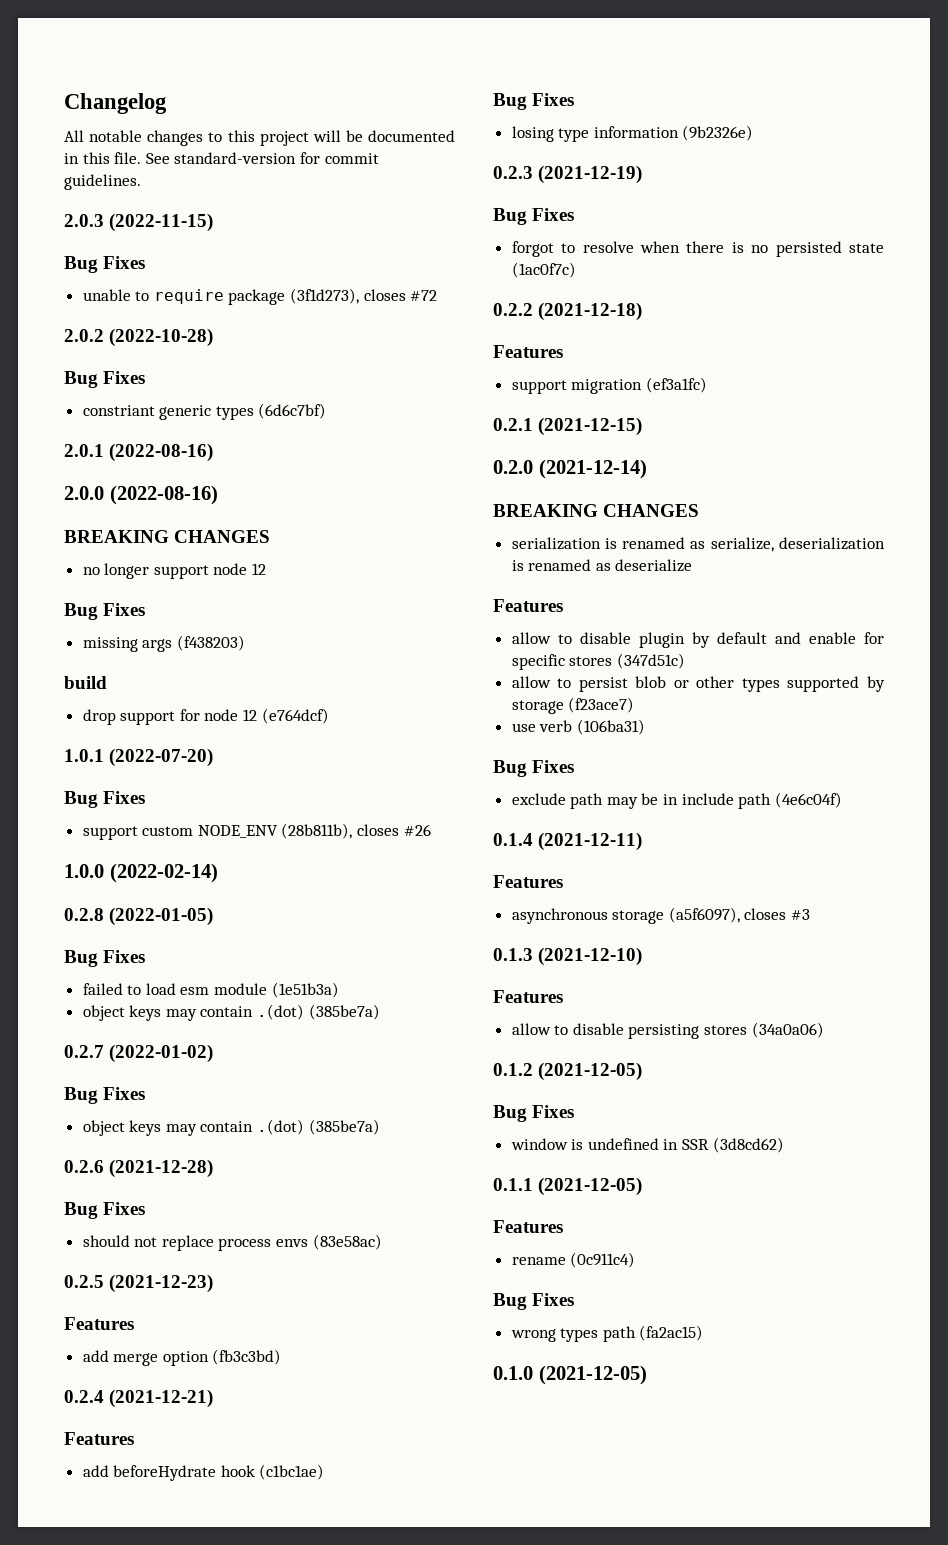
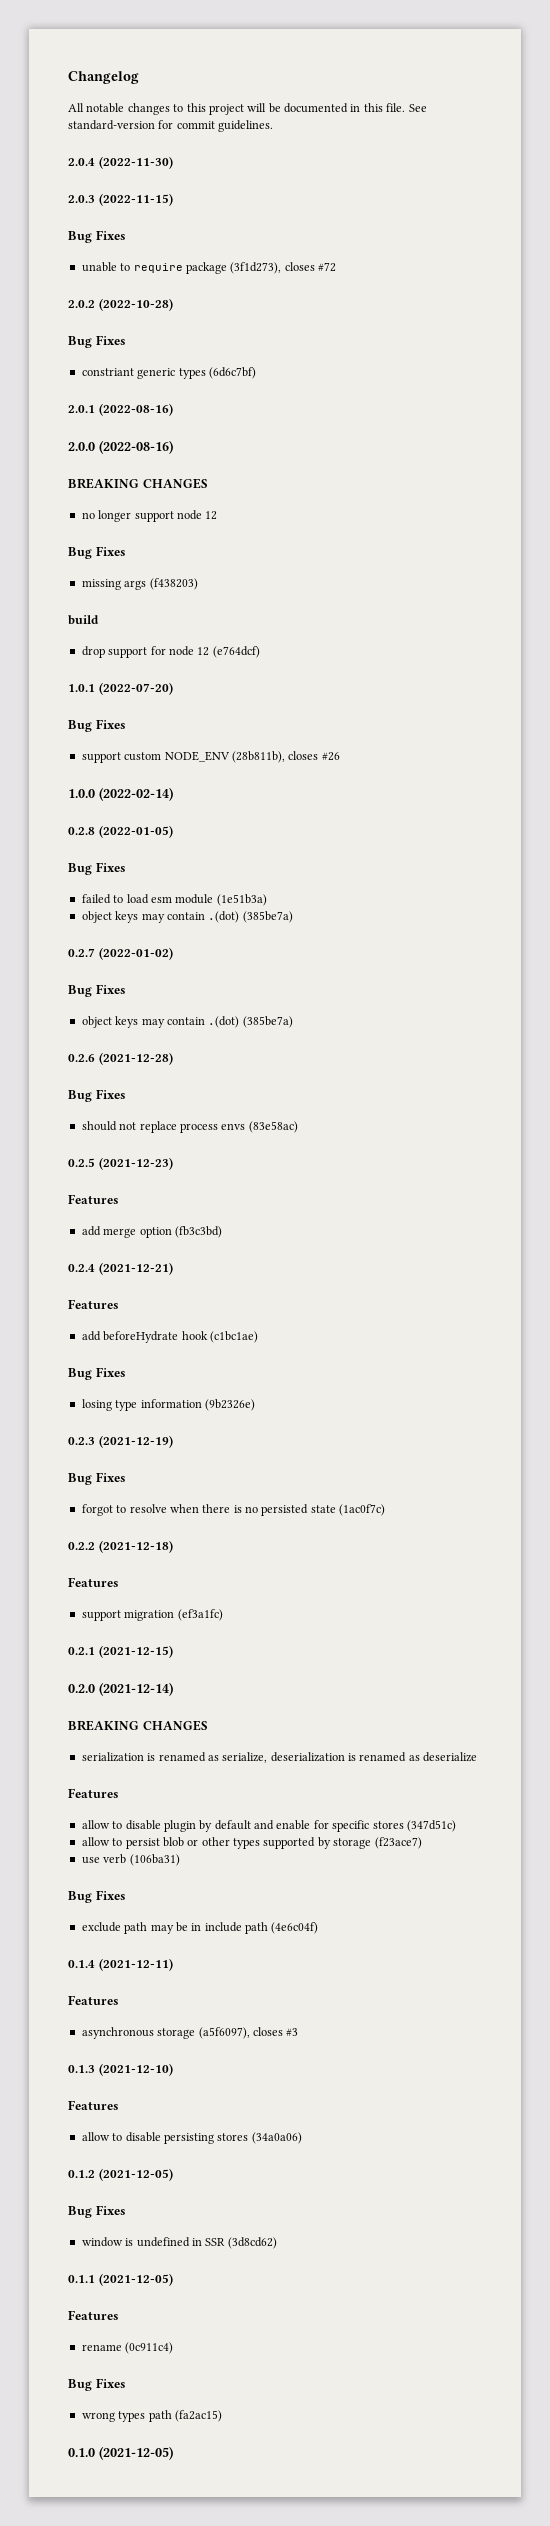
+ 2.0.4 (2022-11-30)

